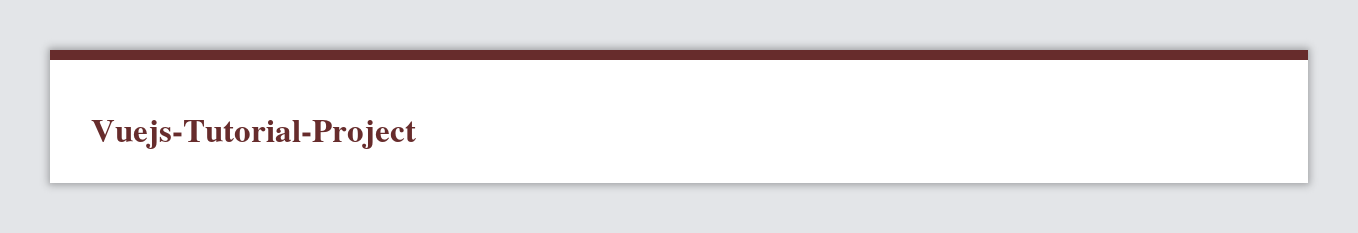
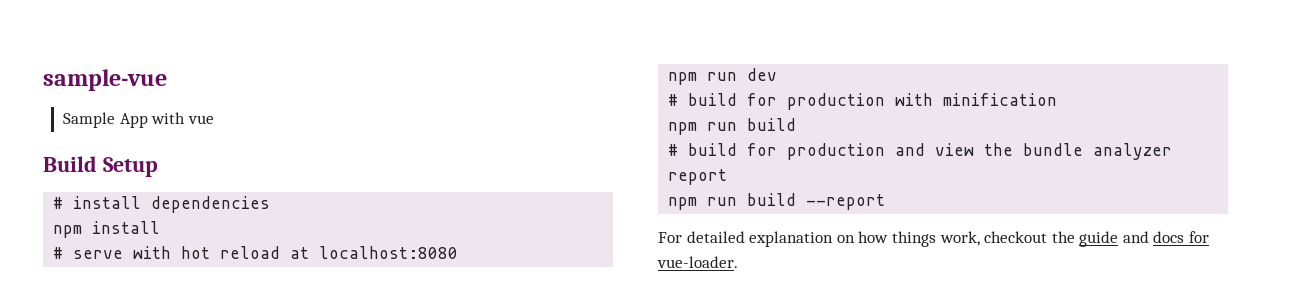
- Vuejs-Tutorial-Project
+ sample-vue
+ Sample App with vue
+ Build Setup
+ # install dependencies
+ npm install
+ # serve with hot reload at localhost:8080
+ npm run dev
+ # build for production with minification
+ npm run build
+ # build for production and view the bundle analyzer report
+ npm run build --report
+ For detailed explanation on how things work, checkout the guide and docs for vue-loader.

